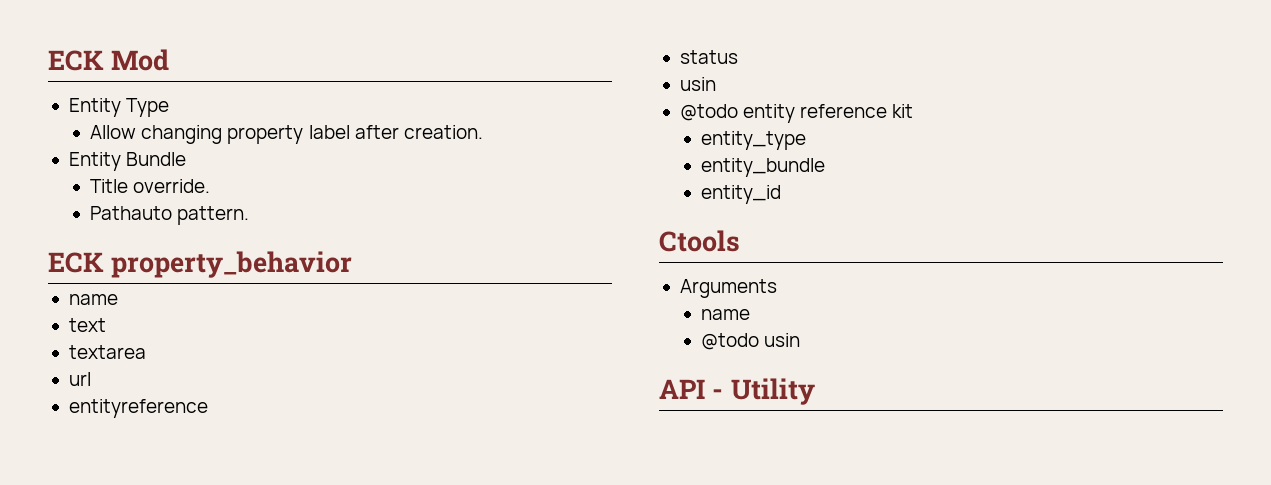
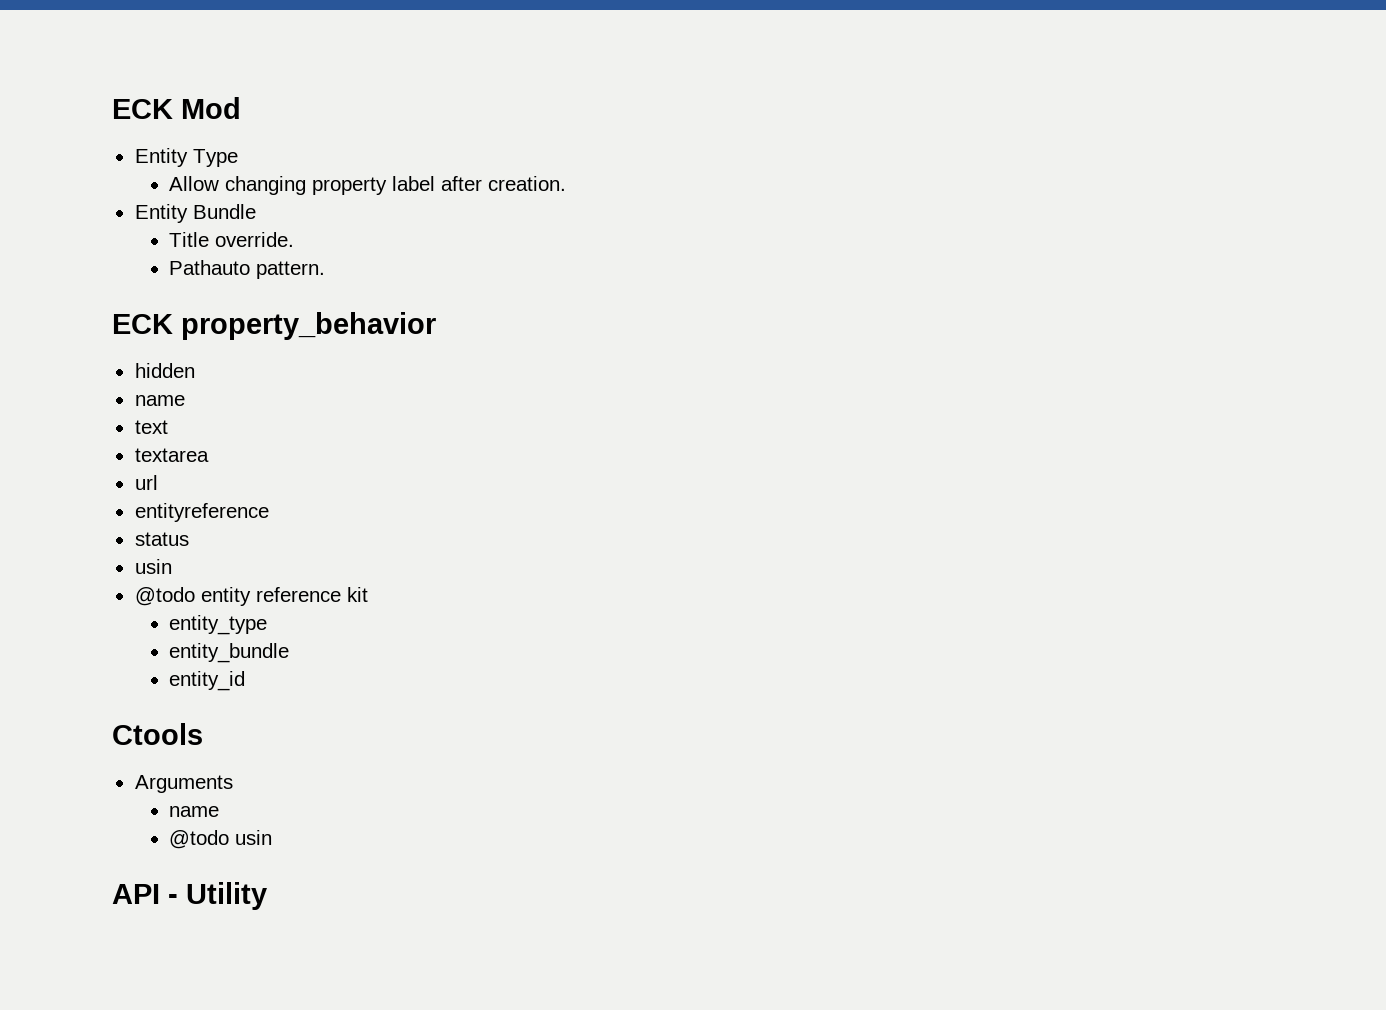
+ hidden

